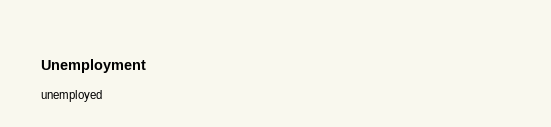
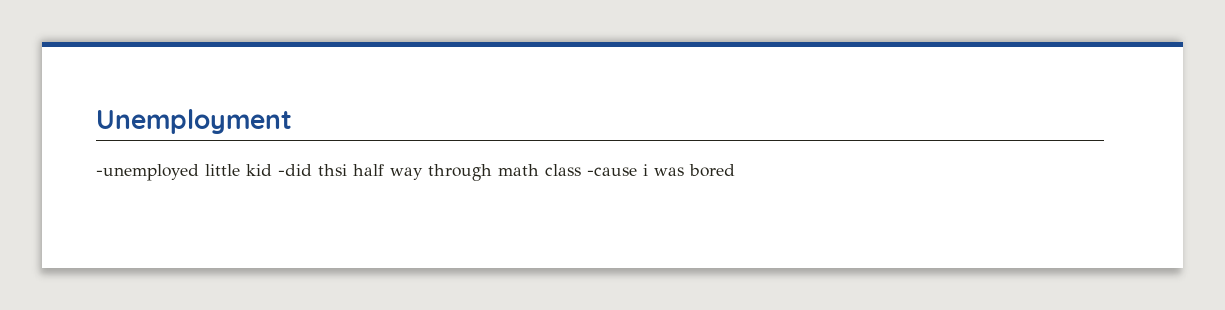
- unemployed
+ -unemployed little kid -did thsi half way through math class -cause i was bored

